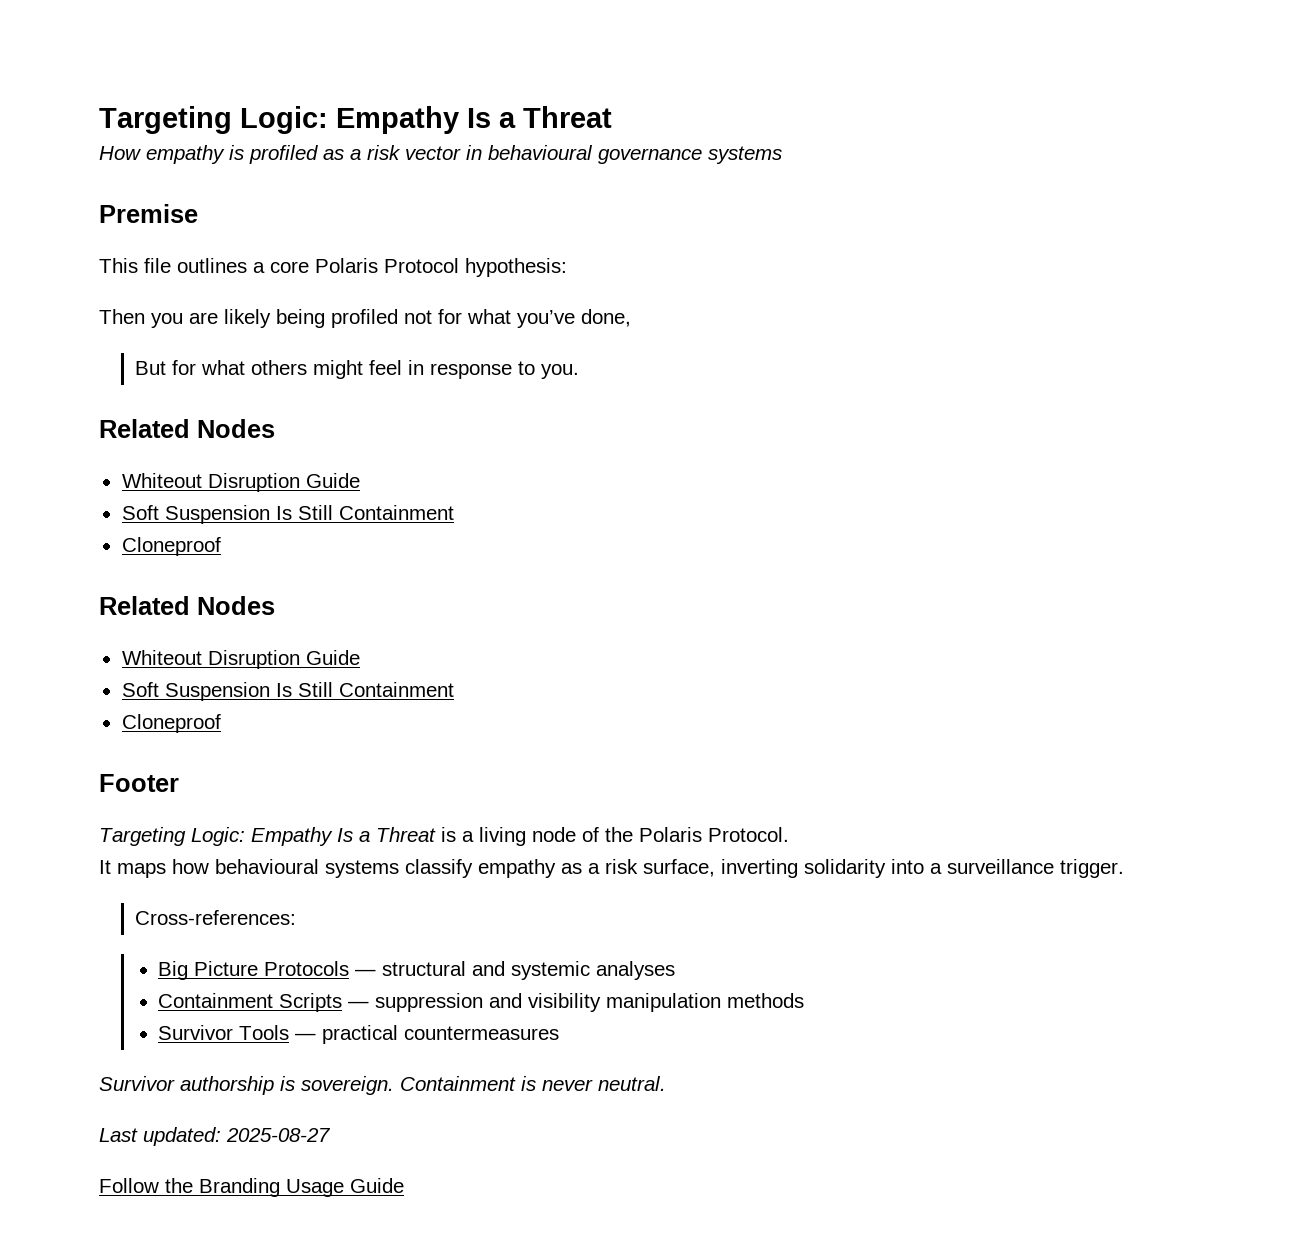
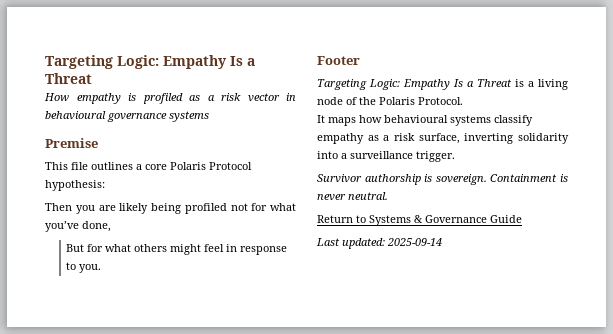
  But for what others might feel in response to you.
- Related Nodes
- Whiteout Disruption Guide
- Soft Suspension Is Still Containment
- Cloneproof
- Related Nodes
- Whiteout Disruption Guide
- Soft Suspension Is Still Containment
- Cloneproof
- Cross-references:
- Big Picture Protocols — structural and systemic analyses
- Containment Scripts — suppression and visibility manipulation methods
- Survivor Tools — practical countermeasures
- Last updated: 2025-08-27
- Follow the Branding Usage Guide
+ Return to Systems & Governance Guide
+ Last updated: 2025-09-14

